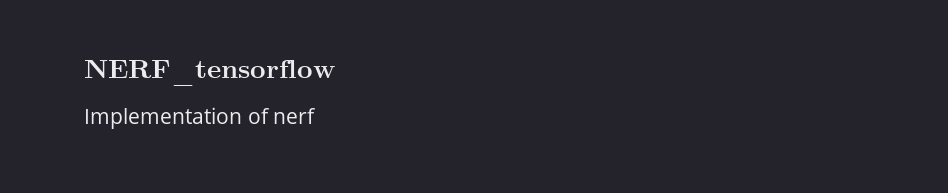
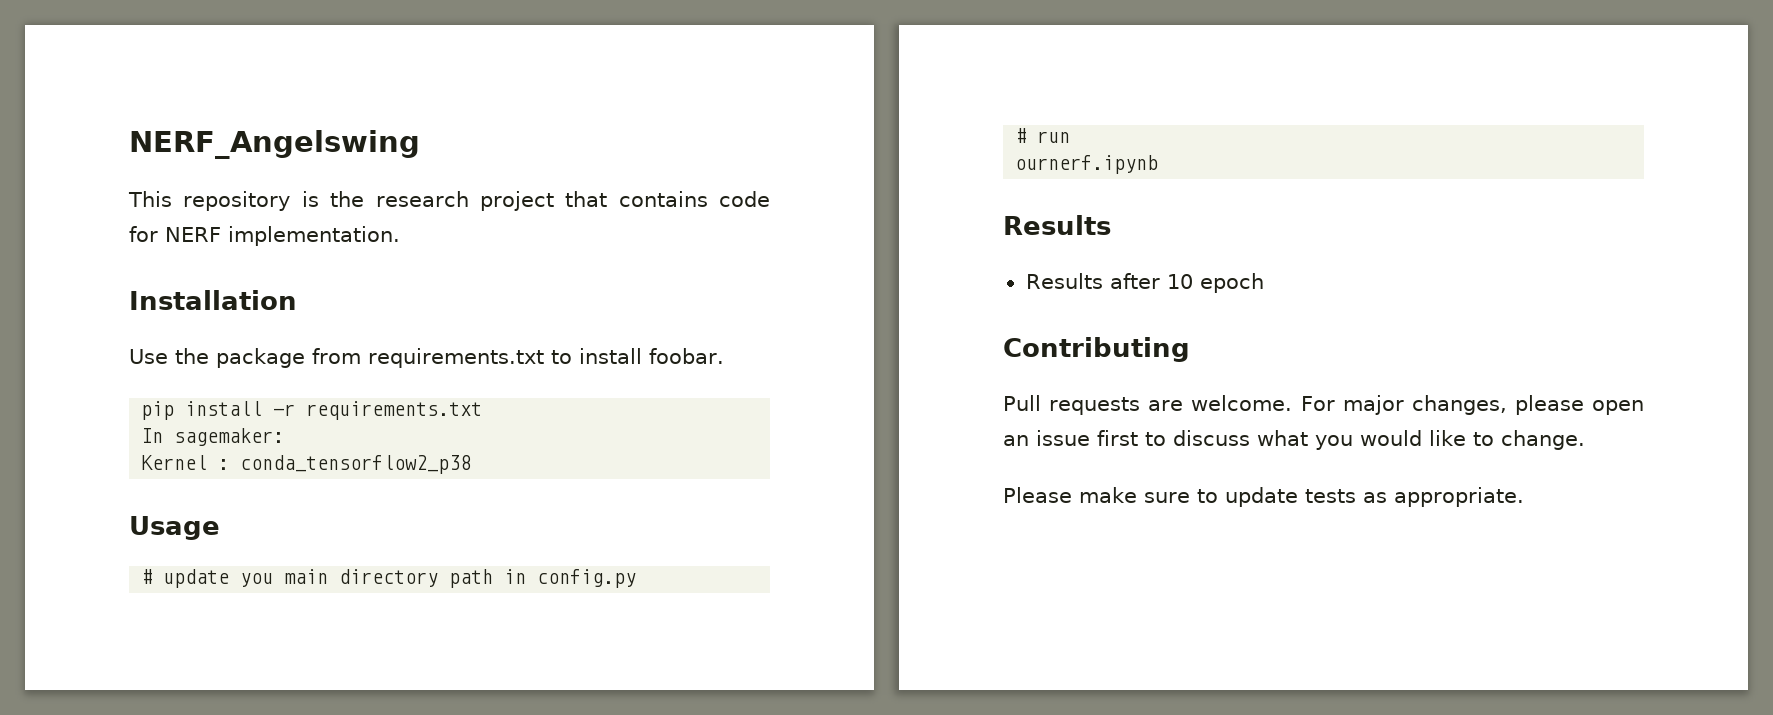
- NERF_tensorflow
- Implementation of nerf
+ NERF_Angelswing
+ This repository is the research project that contains code for NERF implementation.
+ Installation
+ Use the package from requirements.txt to install foobar.
+ pip install -r requirements.txt
+ In sagemaker:
+ Kernel : conda_tensorflow2_p38
+ Usage
+ # update you main directory path in config.py
+ # run
+ ournerf.ipynb
+ Results
+ Results after 10 epoch
+ Contributing
+ Pull requests are welcome. For major changes, please open an issue first to discuss what you would like to change.
+ Please make sure to update tests as appropriate.

